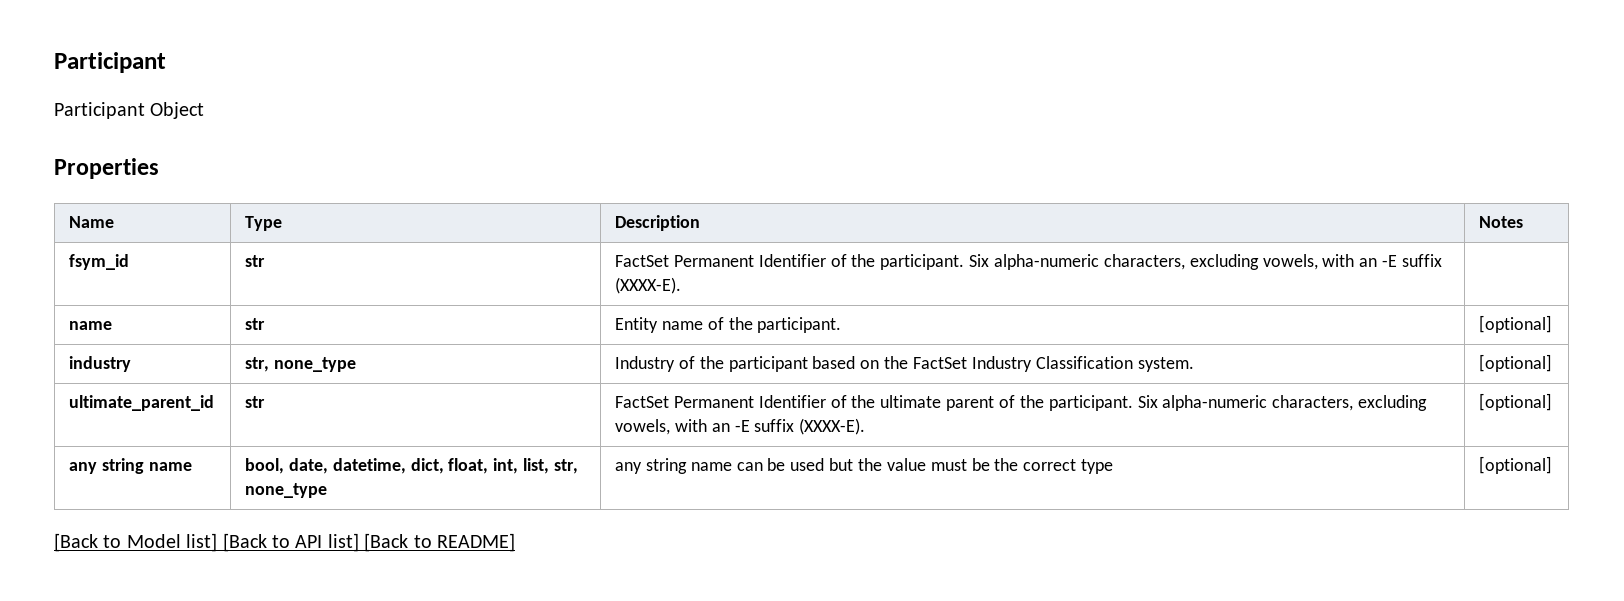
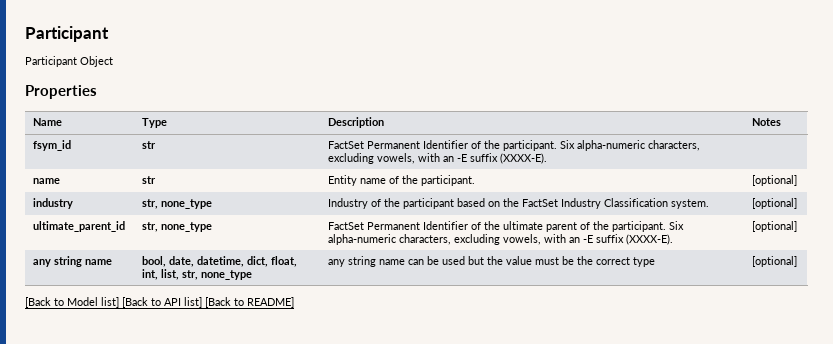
- ultimate_parent_id | str | FactSet Permanent Identifier of the ultimate parent of the participant. Six alpha-numeric characters, excluding vowels, with an -E suffix (XXXX-E). | [optional]
+ ultimate_parent_id | str, none_type | FactSet Permanent Identifier of the ultimate parent of the participant. Six alpha-numeric characters, excluding vowels, with an -E suffix (XXXX-E). | [optional]

